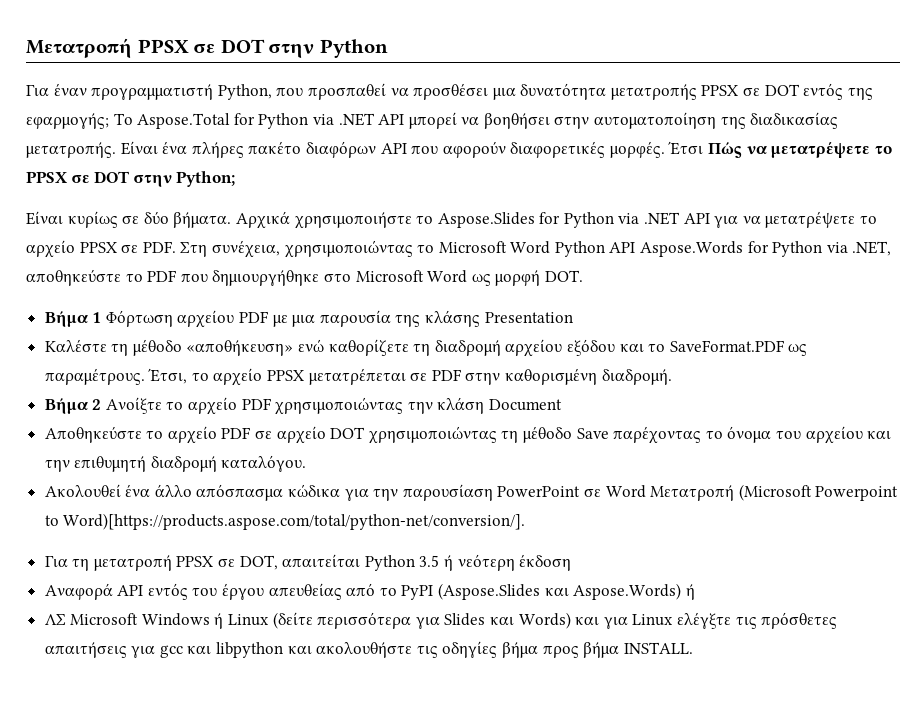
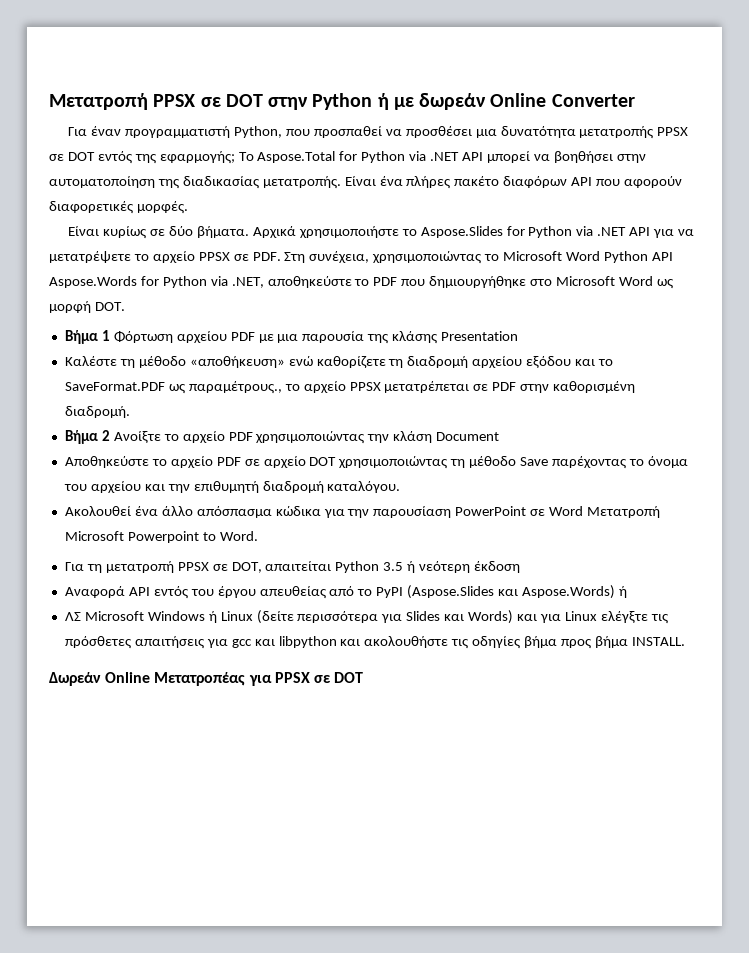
- Μετατροπή PPSX σε DOT στην Python
+ Μετατροπή PPSX σε DOT στην Python ή με δωρεάν Online Converter
- Έτσι Πώς να μετατρέψετε το PPSX σε DOT στην Python;
- Καλέστε τη μέθοδο «αποθήκευση» ενώ καθορίζετε τη διαδρομή αρχείου εξόδου και το SaveFormat.PDF ως παραμέτρους. Έτσι, το αρχείο PPSX μετατρέπεται σε PDF στην καθορισμένη διαδρομή.
+ Καλέστε τη μέθοδο «αποθήκευση» ενώ καθορίζετε τη διαδρομή αρχείου εξόδου και το SaveFormat.PDF ως παραμέτρους., το αρχείο PPSX μετατρέπεται σε PDF στην καθορισμένη διαδρομή.
- Ακολουθεί ένα άλλο απόσπασμα κώδικα για την παρουσίαση PowerPoint σε Word Μετατροπή (Microsoft Powerpoint to Word)[https://products.aspose.com/total/python-net/conversion/].
+ Ακολουθεί ένα άλλο απόσπασμα κώδικα για την παρουσίαση PowerPoint σε Word Μετατροπή Microsoft Powerpoint to Word.
+ Δωρεάν Online Μετατροπέας για PPSX σε DOT

